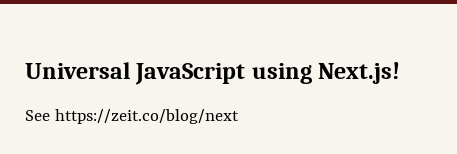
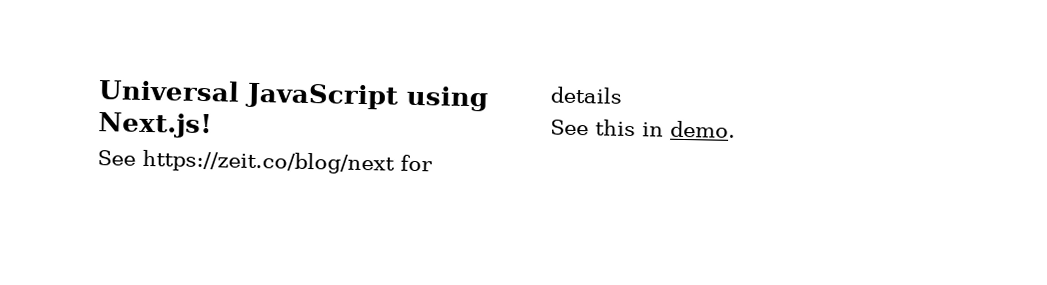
- See https://zeit.co/blog/next
+ See https://zeit.co/blog/next for details
+ See this in demo.

